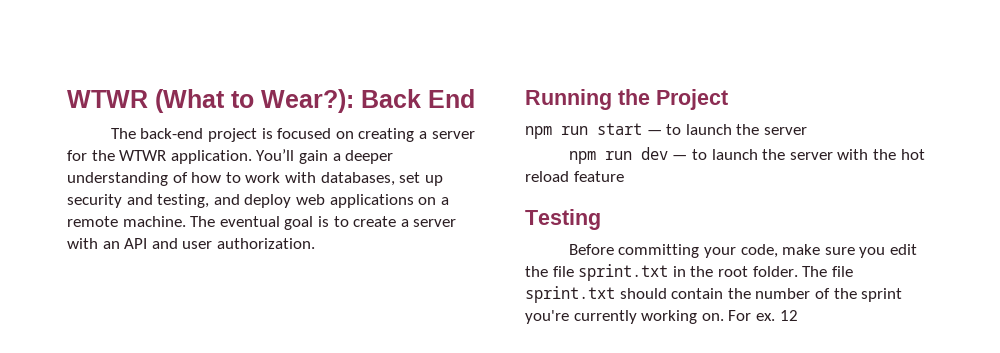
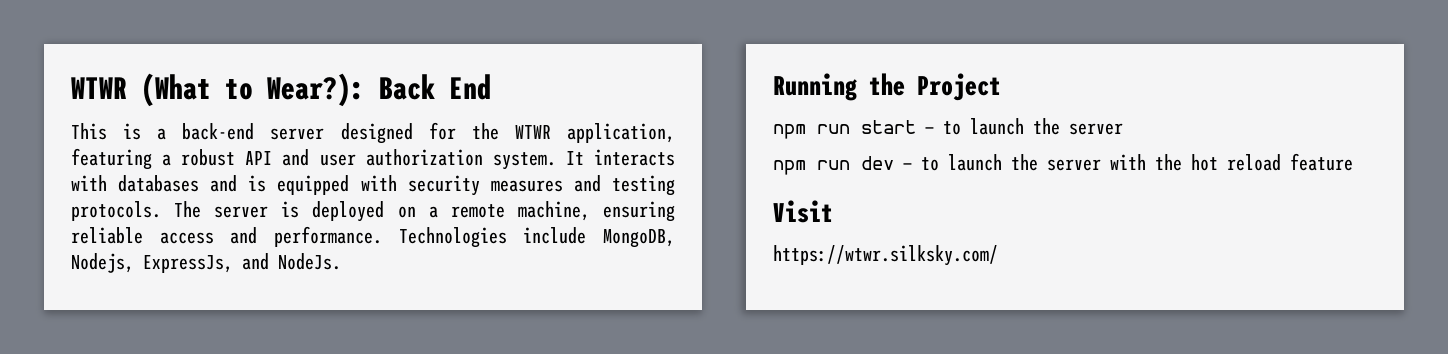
- The back-end project is focused on creating a server for the WTWR application. You’ll gain a deeper understanding of how to work with databases, set up security and testing, and deploy web applications on a remote machine. The eventual goal is to create a server with an API and user authorization.
+ This is a back-end server designed for the WTWR application, featuring a robust API and user authorization system. It interacts with databases and is equipped with security measures and testing protocols. The server is deployed on a remote machine, ensuring reliable access and performance. Technologies include MongoDB, Nodejs, ExpressJs, and NodeJs.
- Testing
- Before committing your code, make sure you edit the file sprint.txt in the root folder. The file sprint.txt should contain the number of the sprint you're currently working on. For ex. 12
+ Visit
+ https://wtwr.silksky.com/

